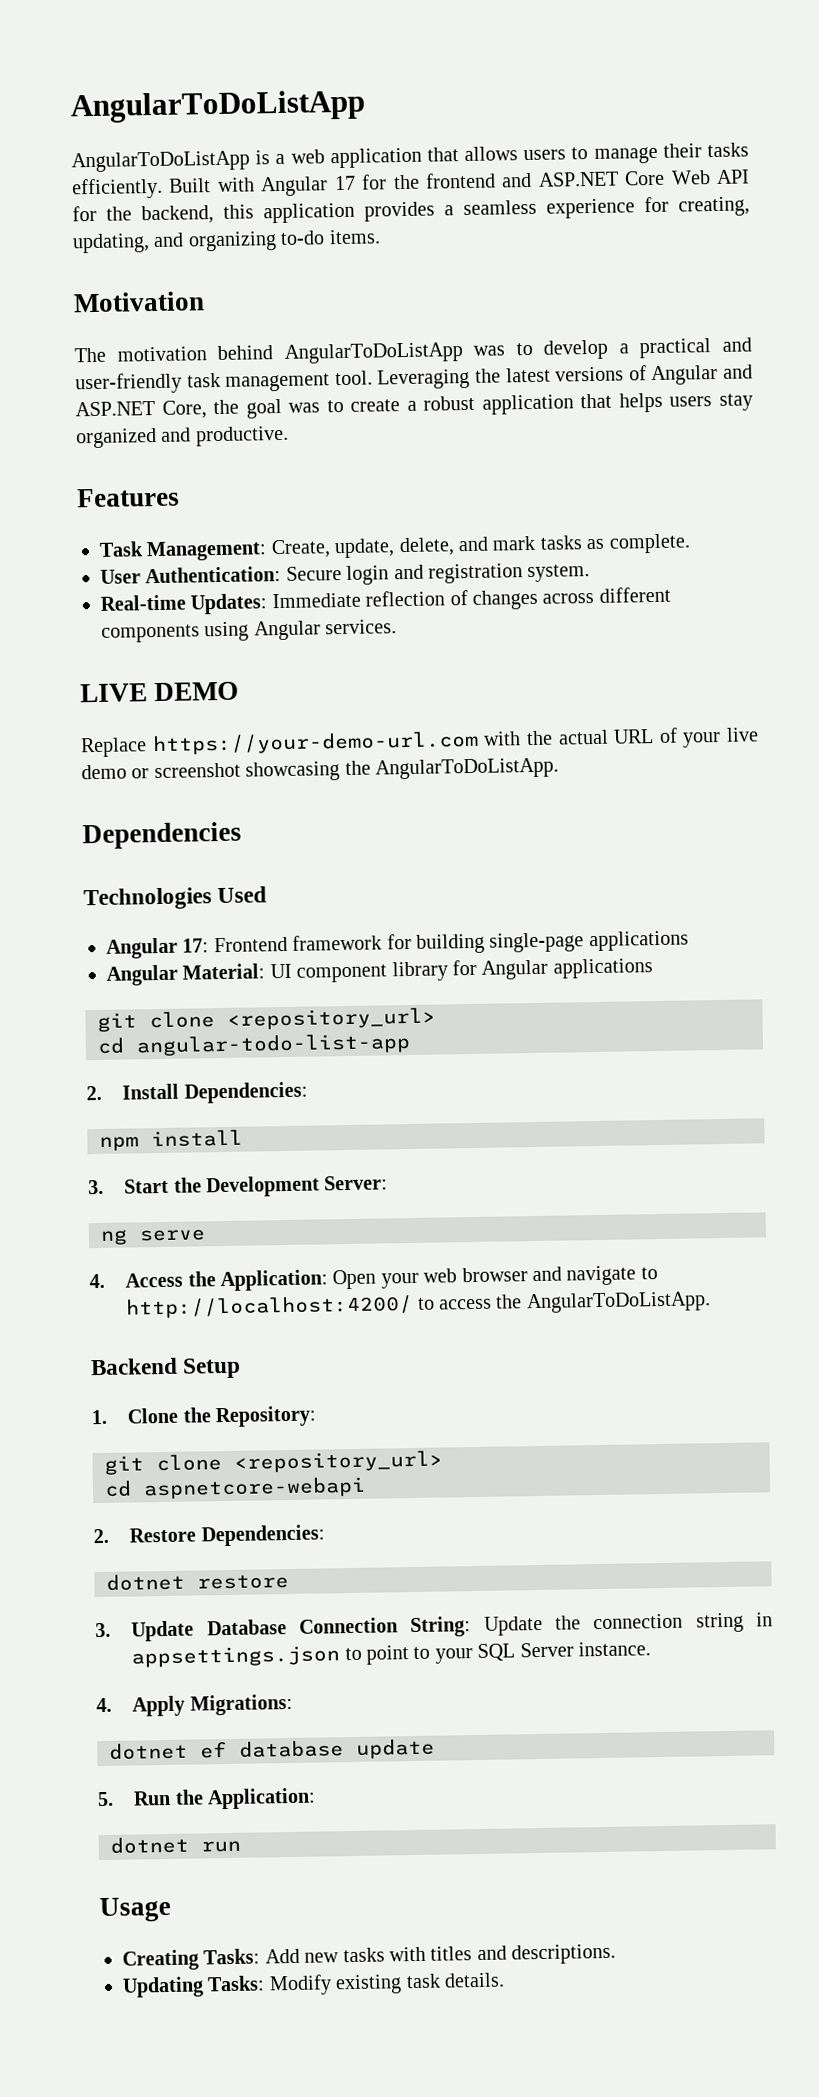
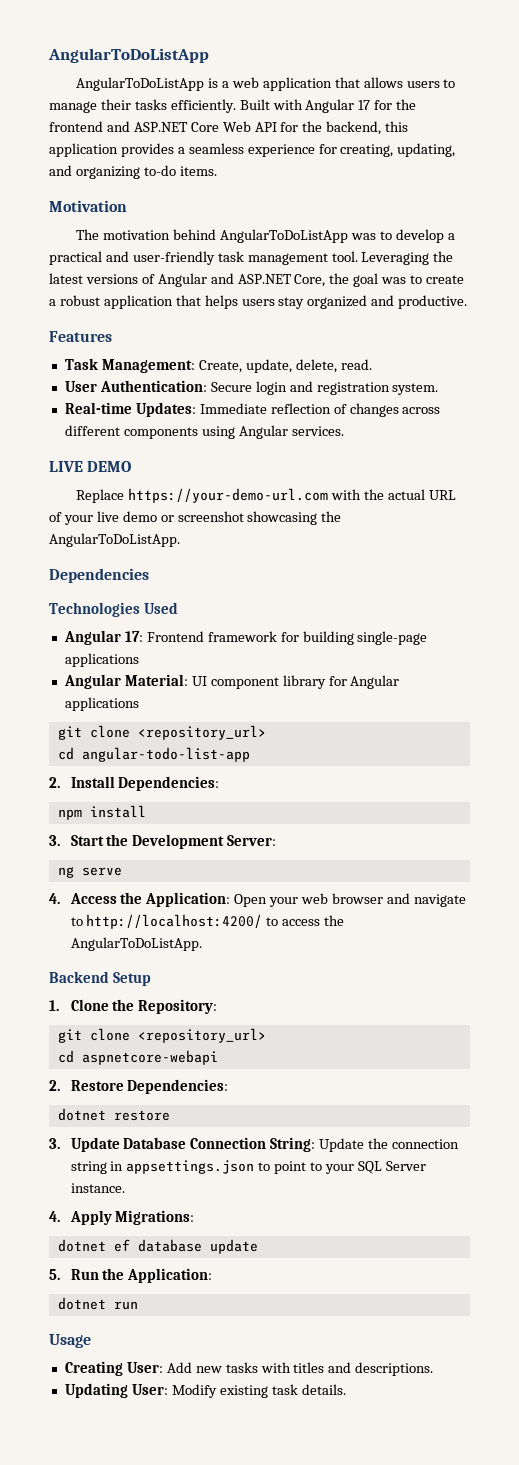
- Task Management: Create, update, delete, and mark tasks as complete.
+ Task Management: Create, update, delete, read.
- Creating Tasks: Add new tasks with titles and descriptions.
+ Creating User: Add new tasks with titles and descriptions.
- Updating Tasks: Modify existing task details.
+ Updating User: Modify existing task details.

